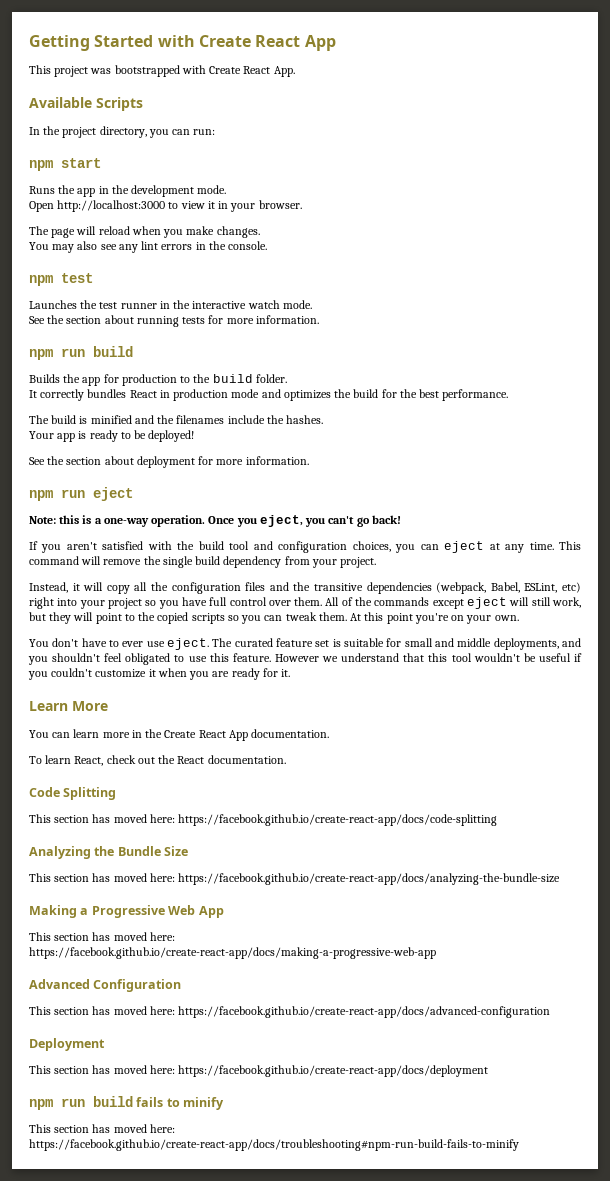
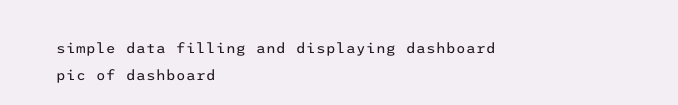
- Getting Started with Create React App
- This project was bootstrapped with Create React App.
- Available Scripts
- In the project directory, you can run:
- npm start
- Runs the app in the development mode.
- Open http://localhost:3000 to view it in your browser.
- The page will reload when you make changes.
- You may also see any lint errors in the console.
- npm test
- Launches the test runner in the interactive watch mode.
- See the section about running tests for more information.
- npm run build
- Builds the app for production to the build folder.
- It correctly bundles React in production mode and optimizes the build for the best performance.
- The build is minified and the filenames include the hashes.
- Your app is ready to be deployed!
- See the section about deployment for more information.
- npm run eject
- Note: this is a one-way operation. Once you eject, you can't go back!
- If you aren't satisfied with the build tool and configuration choices, you can eject at any time. This command will remove the single build dependency from your project.
- Instead, it will copy all the configuration files and the transitive dependencies (webpack, Babel, ESLint, etc) right into your project so you have full control over them. All of the commands except eject will still work, but they will point to the copied scripts so you can tweak them. At this point you're on your own.
- You don't have to ever use eject. The curated feature set is suitable for small and middle deployments, and you shouldn't feel obligated to use this feature. However we understand that this tool wouldn't be useful if you couldn't customize it when you are ready for it.
- Learn More
- You can learn more in the Create React App documentation.
- To learn React, check out the React documentation.
- Code Splitting
- This section has moved here: https://facebook.github.io/create-react-app/docs/code-splitting
- Analyzing the Bundle Size
- This section has moved here: https://facebook.github.io/create-react-app/docs/analyzing-the-bundle-size
- Making a Progressive Web App
- This section has moved here: https://facebook.github.io/create-react-app/docs/making-a-progressive-web-app
- Advanced Configuration
- This section has moved here: https://facebook.github.io/create-react-app/docs/advanced-configuration
- Deployment
- This section has moved here: https://facebook.github.io/create-react-app/docs/deployment
- npm run build fails to minify
- This section has moved here: https://facebook.github.io/create-react-app/docs/troubleshooting#npm-run-build-fails-to-minify
+ simple data filling and displaying dashboard
+ pic of dashboard

